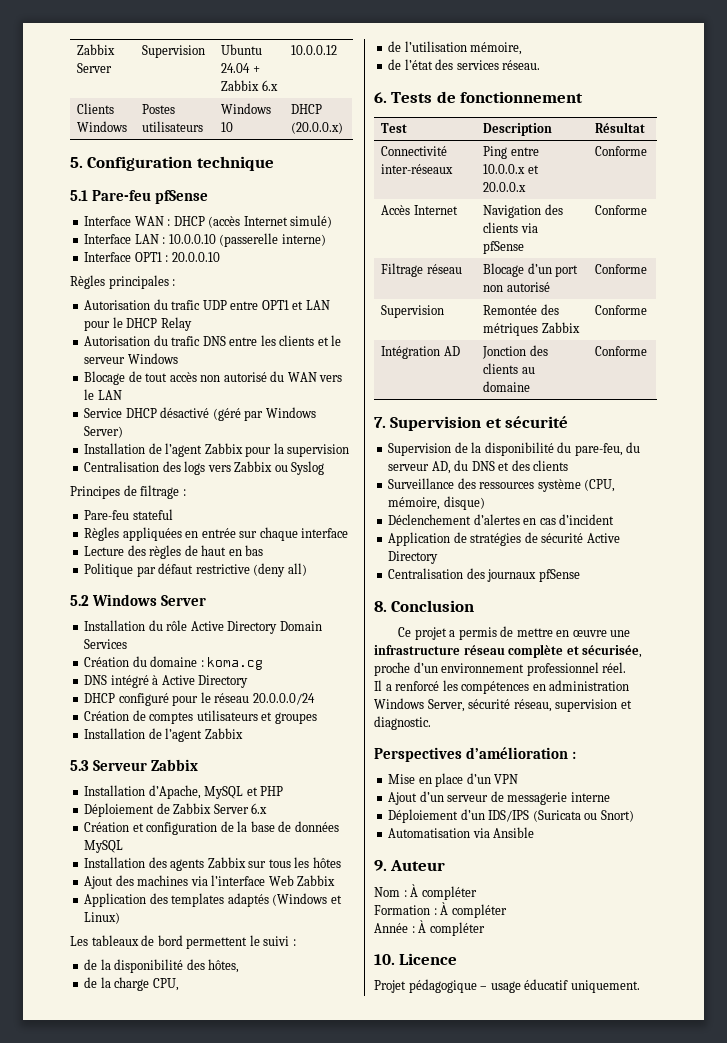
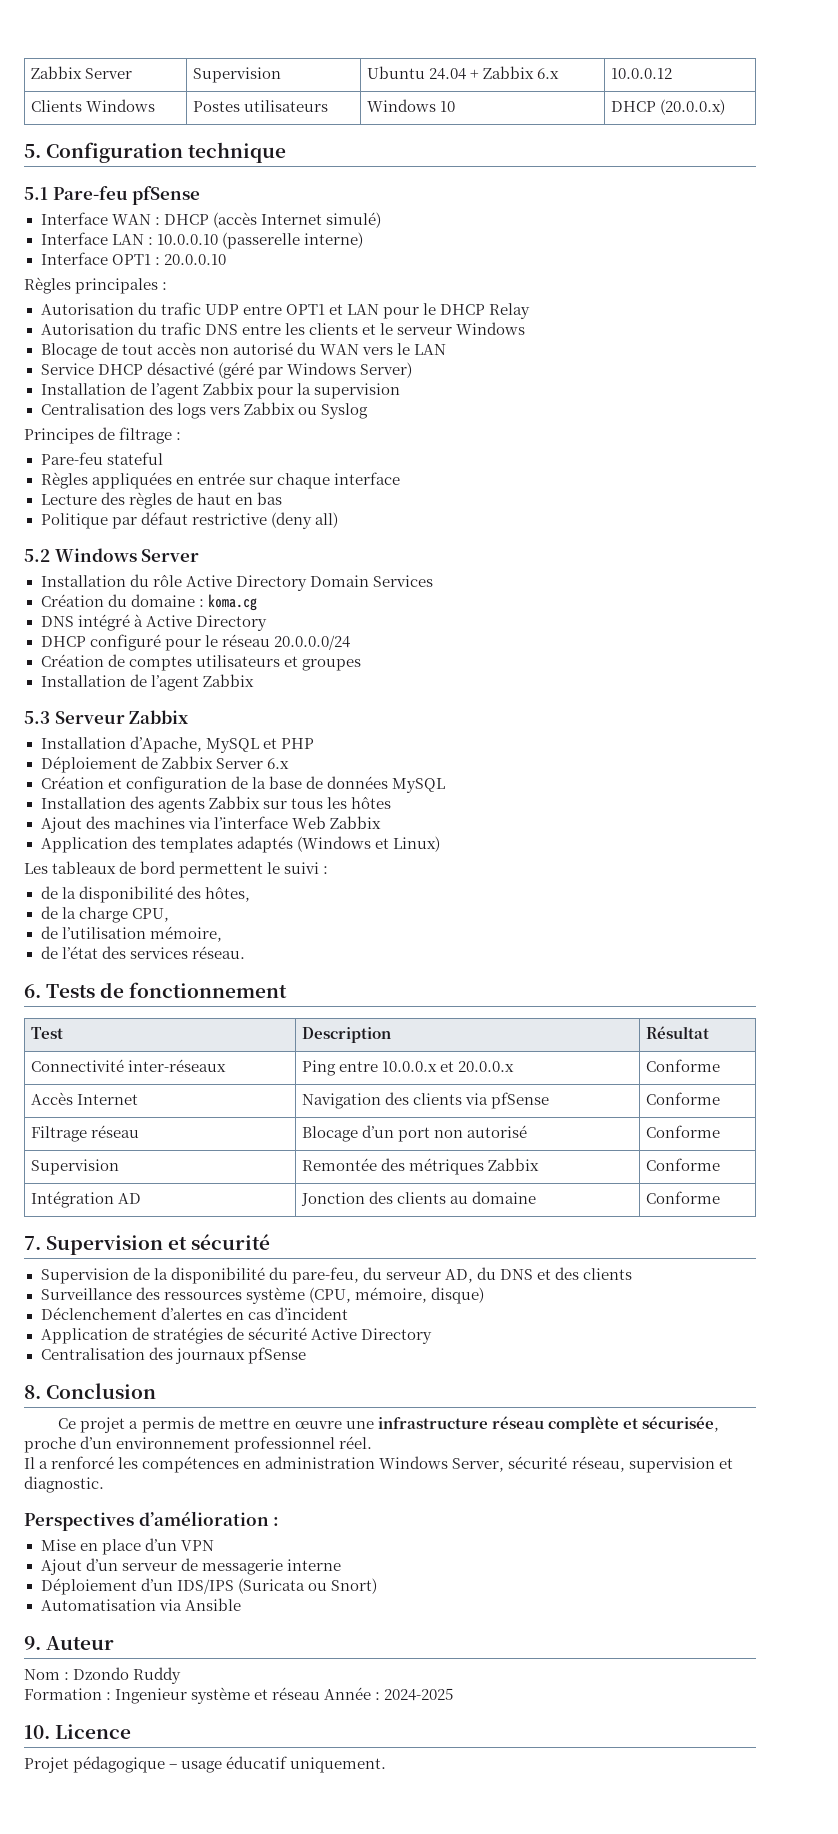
- Nom : À compléter
+ Nom : Dzondo Ruddy
- Formation : À compléter
- Année : À compléter
+ Formation : Ingenieur système et réseau Année : 2024-2025

